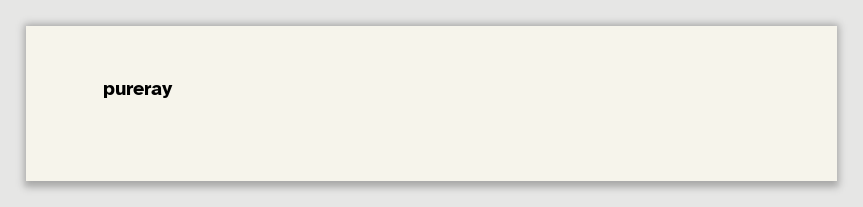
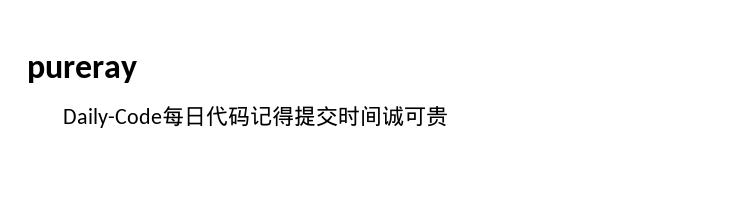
+ Daily-Code每日代码记得提交时间诚可贵

